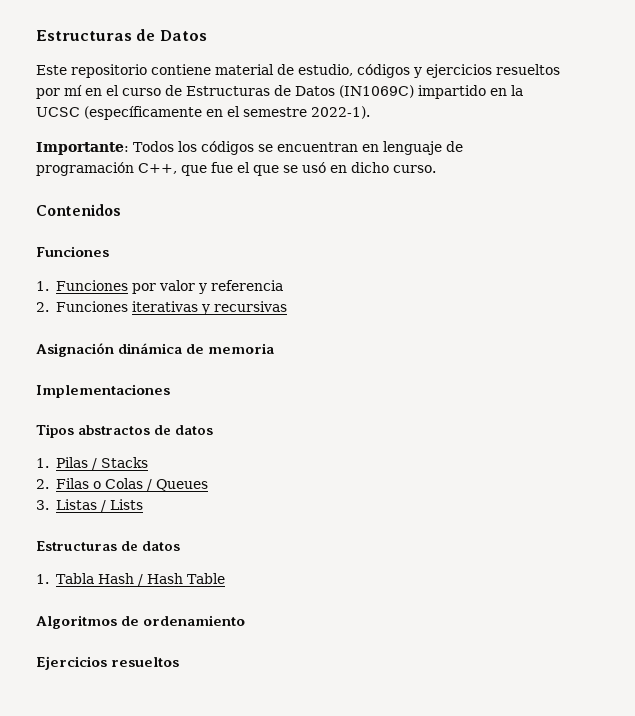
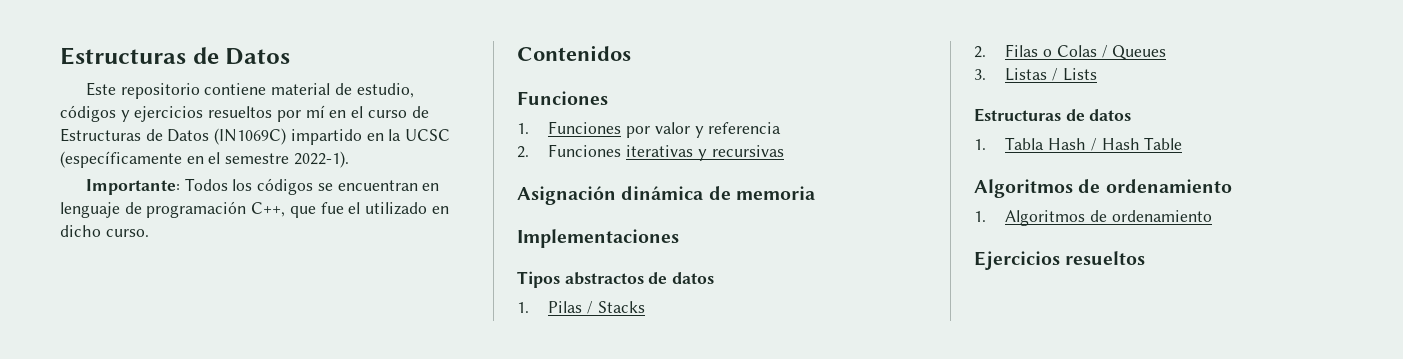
- Importante: Todos los códigos se encuentran en lenguaje de programación C++, que fue el que se usó en dicho curso.
+ Importante: Todos los códigos se encuentran en lenguaje de programación C++, que fue el utilizado en dicho curso.
+ 1. Algoritmos de ordenamiento

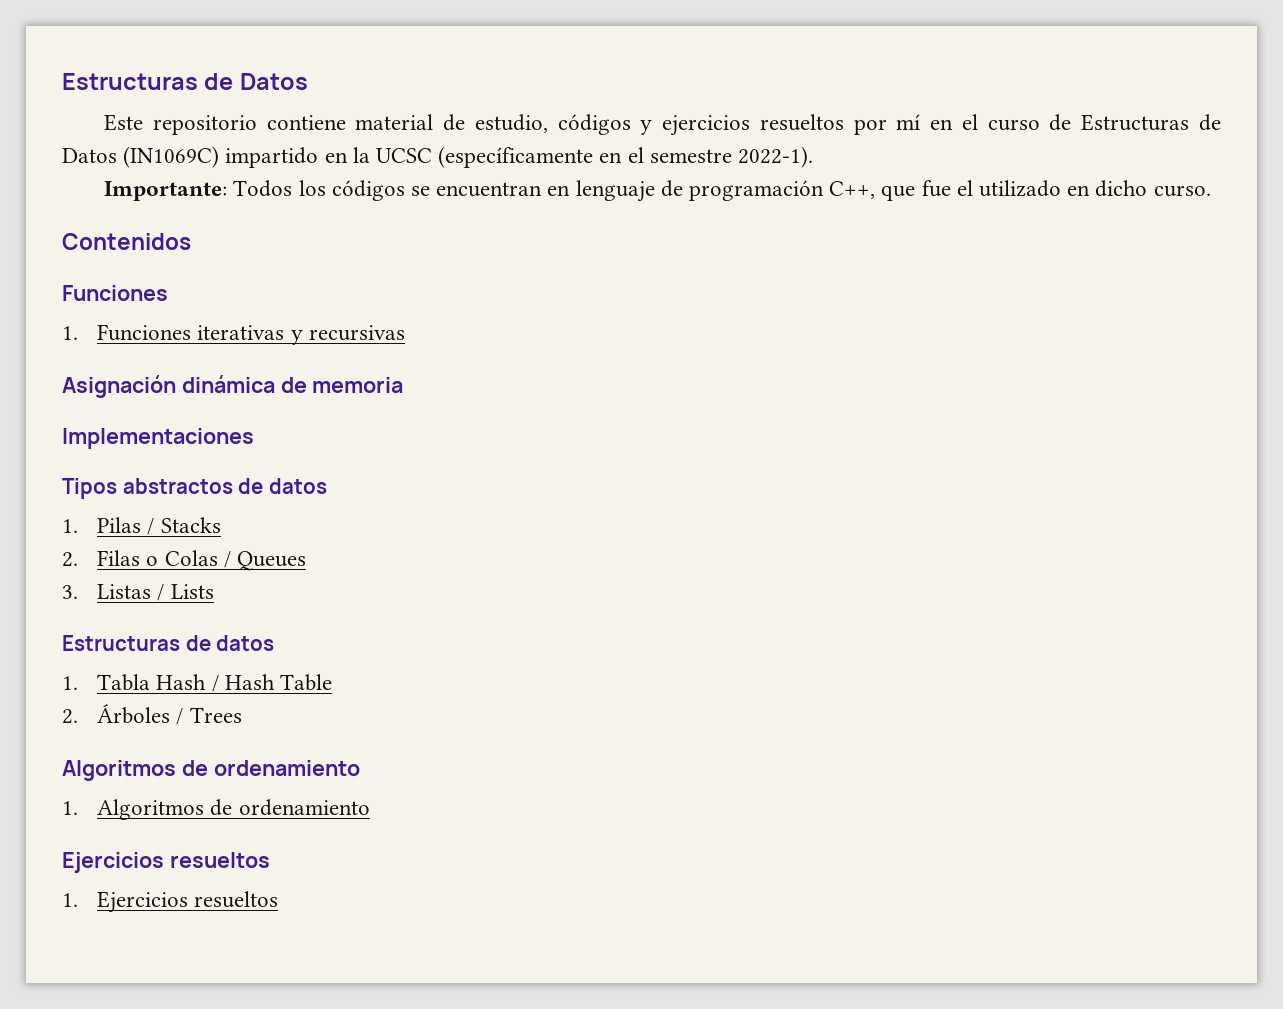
- 1. Funciones por valor y referencia
- 2. Funciones iterativas y recursivas
+ 1. Funciones iterativas y recursivas
+ 2. Árboles / Trees
+ 1. Ejercicios resueltos

